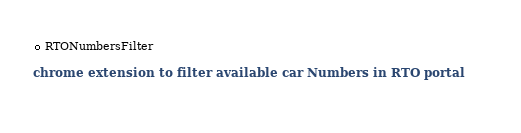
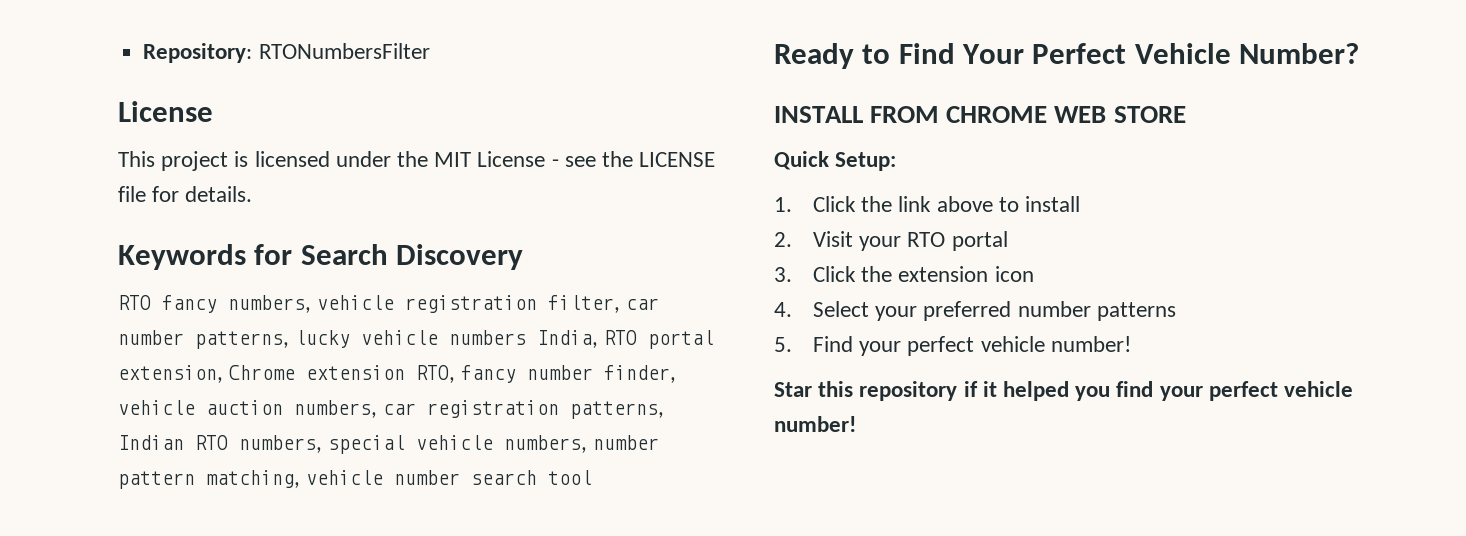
- RTONumbersFilter
- chrome extension to filter available car Numbers in RTO portal
+ Repository: RTONumbersFilter
+ License
+ This project is licensed under the MIT License - see the LICENSE file for details.
+ Keywords for Search Discovery
+ RTO fancy numbers, vehicle registration filter, car number patterns, lucky vehicle numbers India, RTO portal extension, Chrome extension RTO, fancy number finder, vehicle auction numbers, car registration patterns, Indian RTO numbers, special vehicle numbers, number pattern matching, vehicle number search tool
+ Ready to Find Your Perfect Vehicle Number?
+ INSTALL FROM CHROME WEB STORE
+ Quick Setup:
+ 1. Click the link above to install
+ 2. Visit your RTO portal
+ 3. Click the extension icon
+ 4. Select your preferred number patterns
+ 5. Find your perfect vehicle number!
+ Star this repository if it helped you find your perfect vehicle number!

